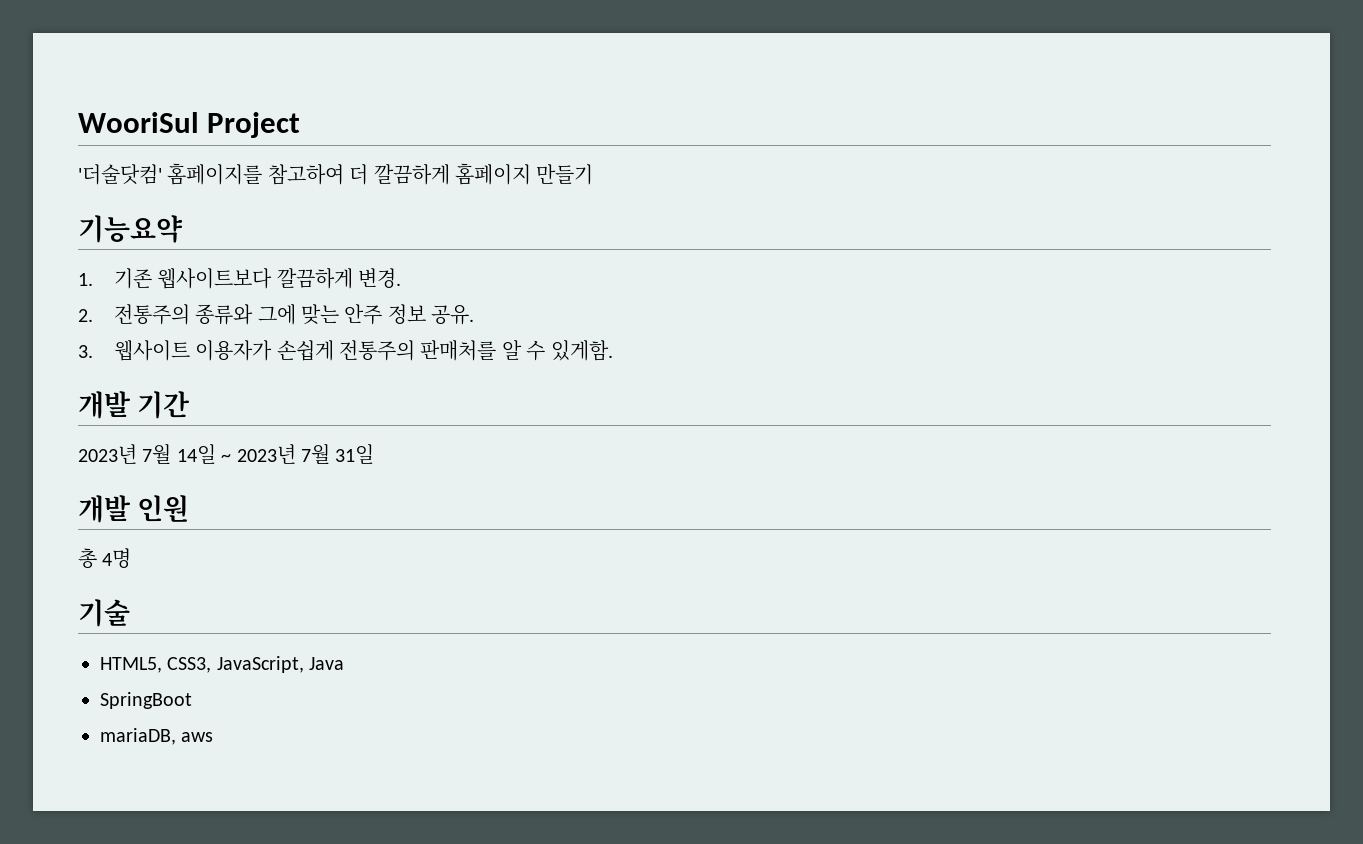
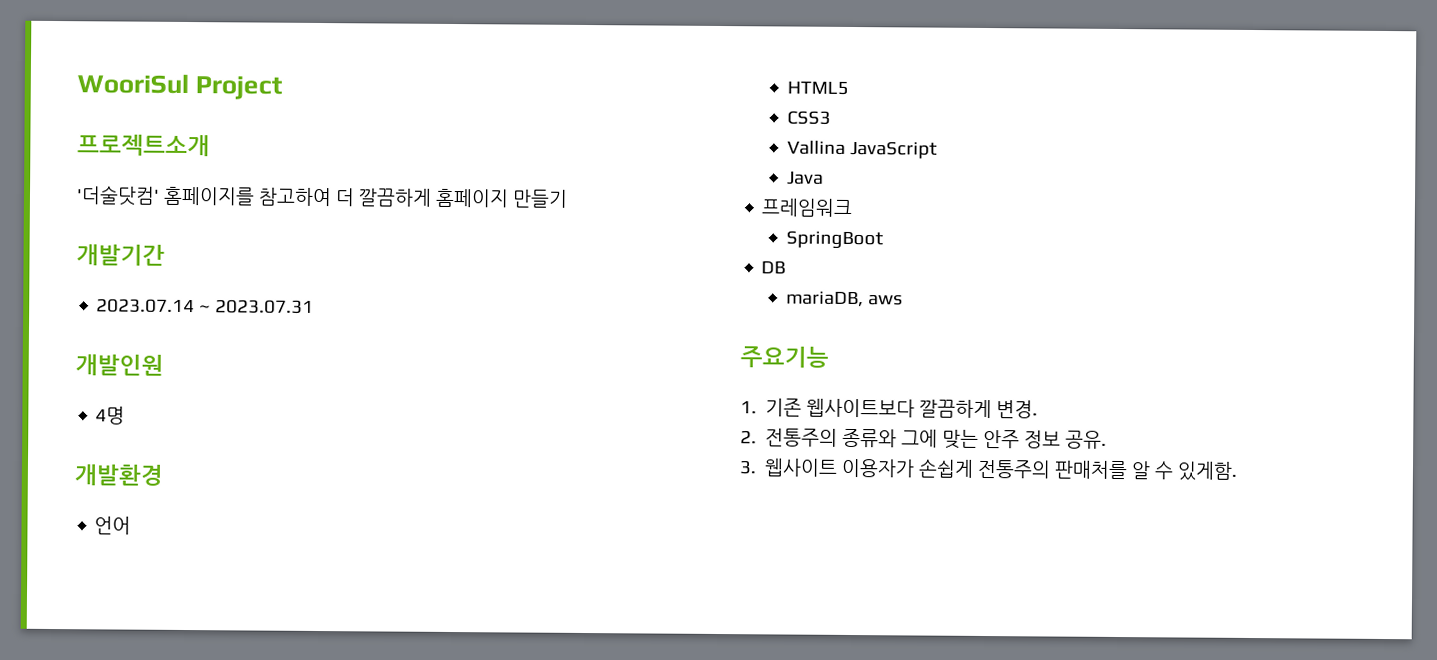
+ 프로젝트소개
- 기능요약
+ 개발기간
+ 2023.07.14 ~ 2023.07.31
+ 개발인원
+ 4명
+ 개발환경
+ 언어
+ HTML5
+ CSS3
+ Vallina JavaScript
+ Java
+ 프레임워크
+ SpringBoot
+ DB
+ mariaDB, aws
+ 주요기능
- 개발 기간
- 2023년 7월 14일 ~ 2023년 7월 31일
- 개발 인원
- 총 4명
- 기술
- HTML5, CSS3, JavaScript, Java
- SpringBoot
- mariaDB, aws

